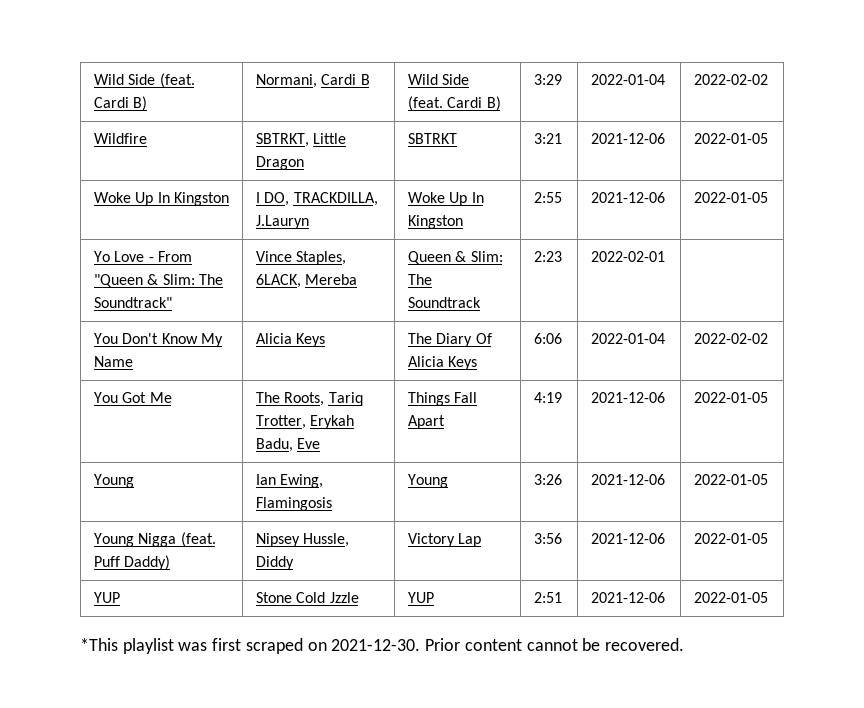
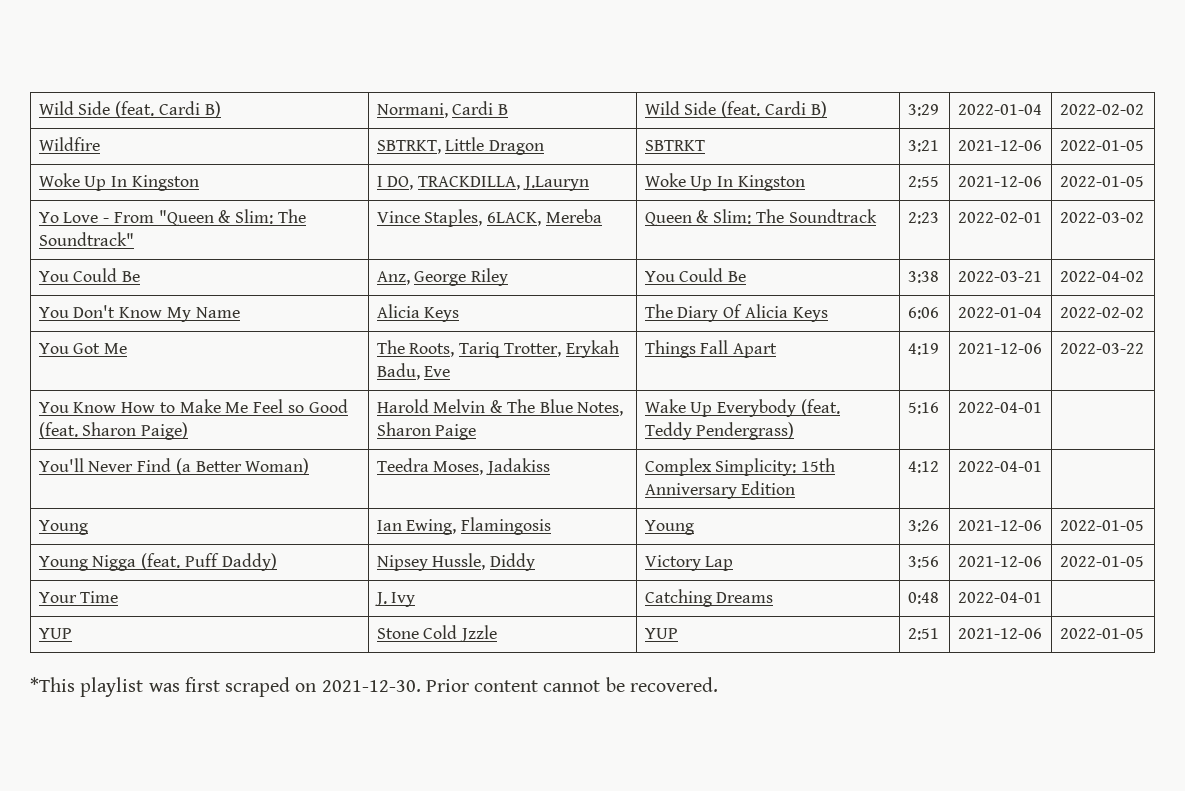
- Yo Love - From "Queen & Slim: The Soundtrack" | Vince Staples, 6LACK, Mereba | Queen & Slim: The Soundtrack | 2:23 | 2022-02-01 |
+ Yo Love - From "Queen & Slim: The Soundtrack" | Vince Staples, 6LACK, Mereba | Queen & Slim: The Soundtrack | 2:23 | 2022-02-01 | 2022-03-02
+ You Could Be | Anz, George Riley | You Could Be | 3:38 | 2022-03-21 | 2022-04-02
- You Got Me | The Roots, Tariq Trotter, Erykah Badu, Eve | Things Fall Apart | 4:19 | 2021-12-06 | 2022-01-05
+ You Got Me | The Roots, Tariq Trotter, Erykah Badu, Eve | Things Fall Apart | 4:19 | 2021-12-06 | 2022-03-22
+ You Know How to Make Me Feel so Good (feat. Sharon Paige) | Harold Melvin & The Blue Notes, Sharon Paige | Wake Up Everybody (feat. Teddy Pendergrass) | 5:16 | 2022-04-01 |
+ You'll Never Find (a Better Woman) | Teedra Moses, Jadakiss | Complex Simplicity: 15th Anniversary Edition | 4:12 | 2022-04-01 |
+ Your Time | J. Ivy | Catching Dreams | 0:48 | 2022-04-01 |

